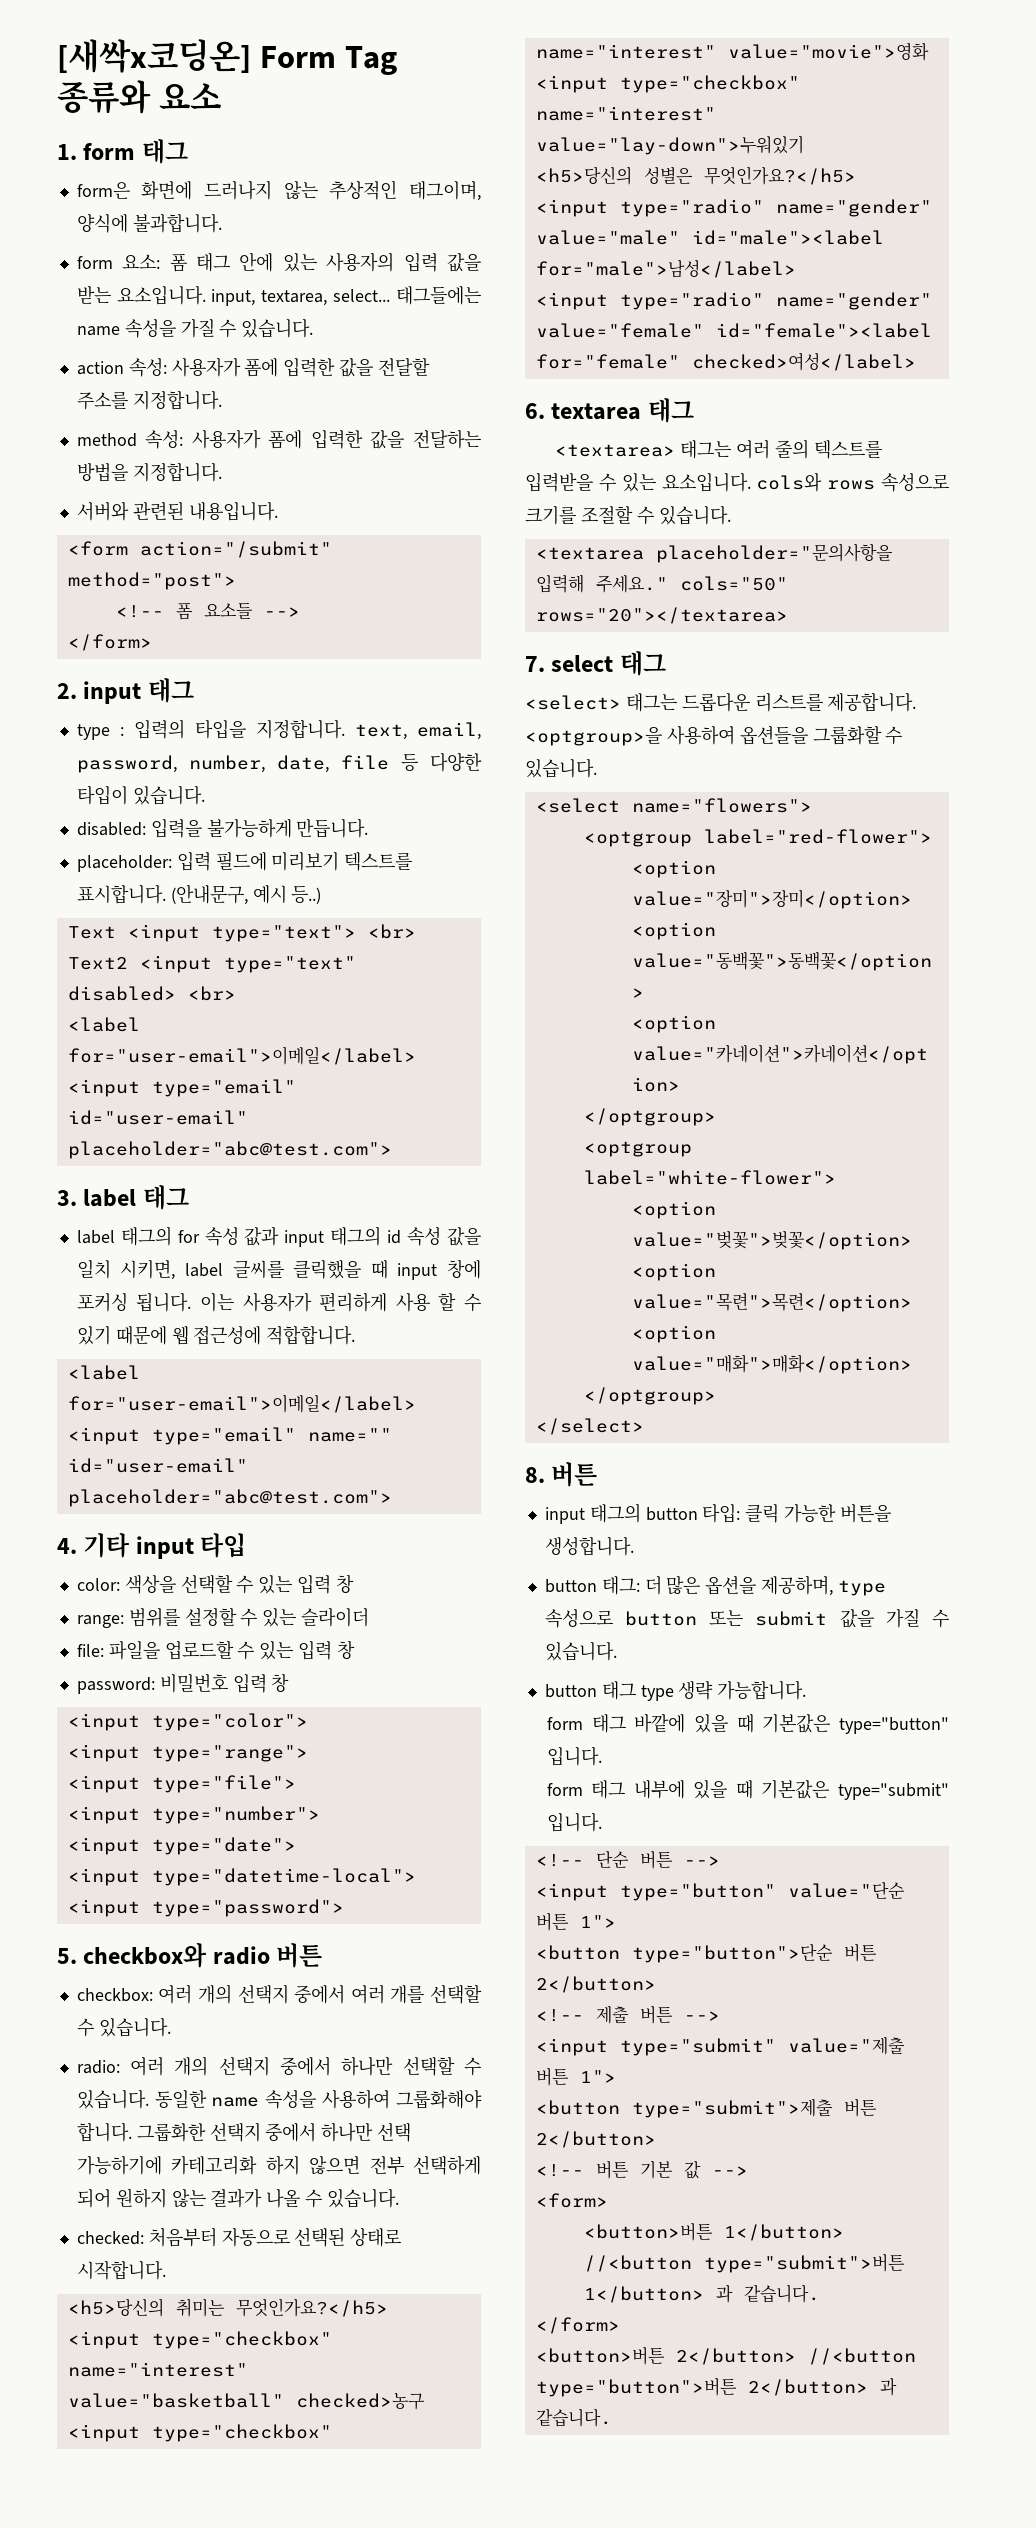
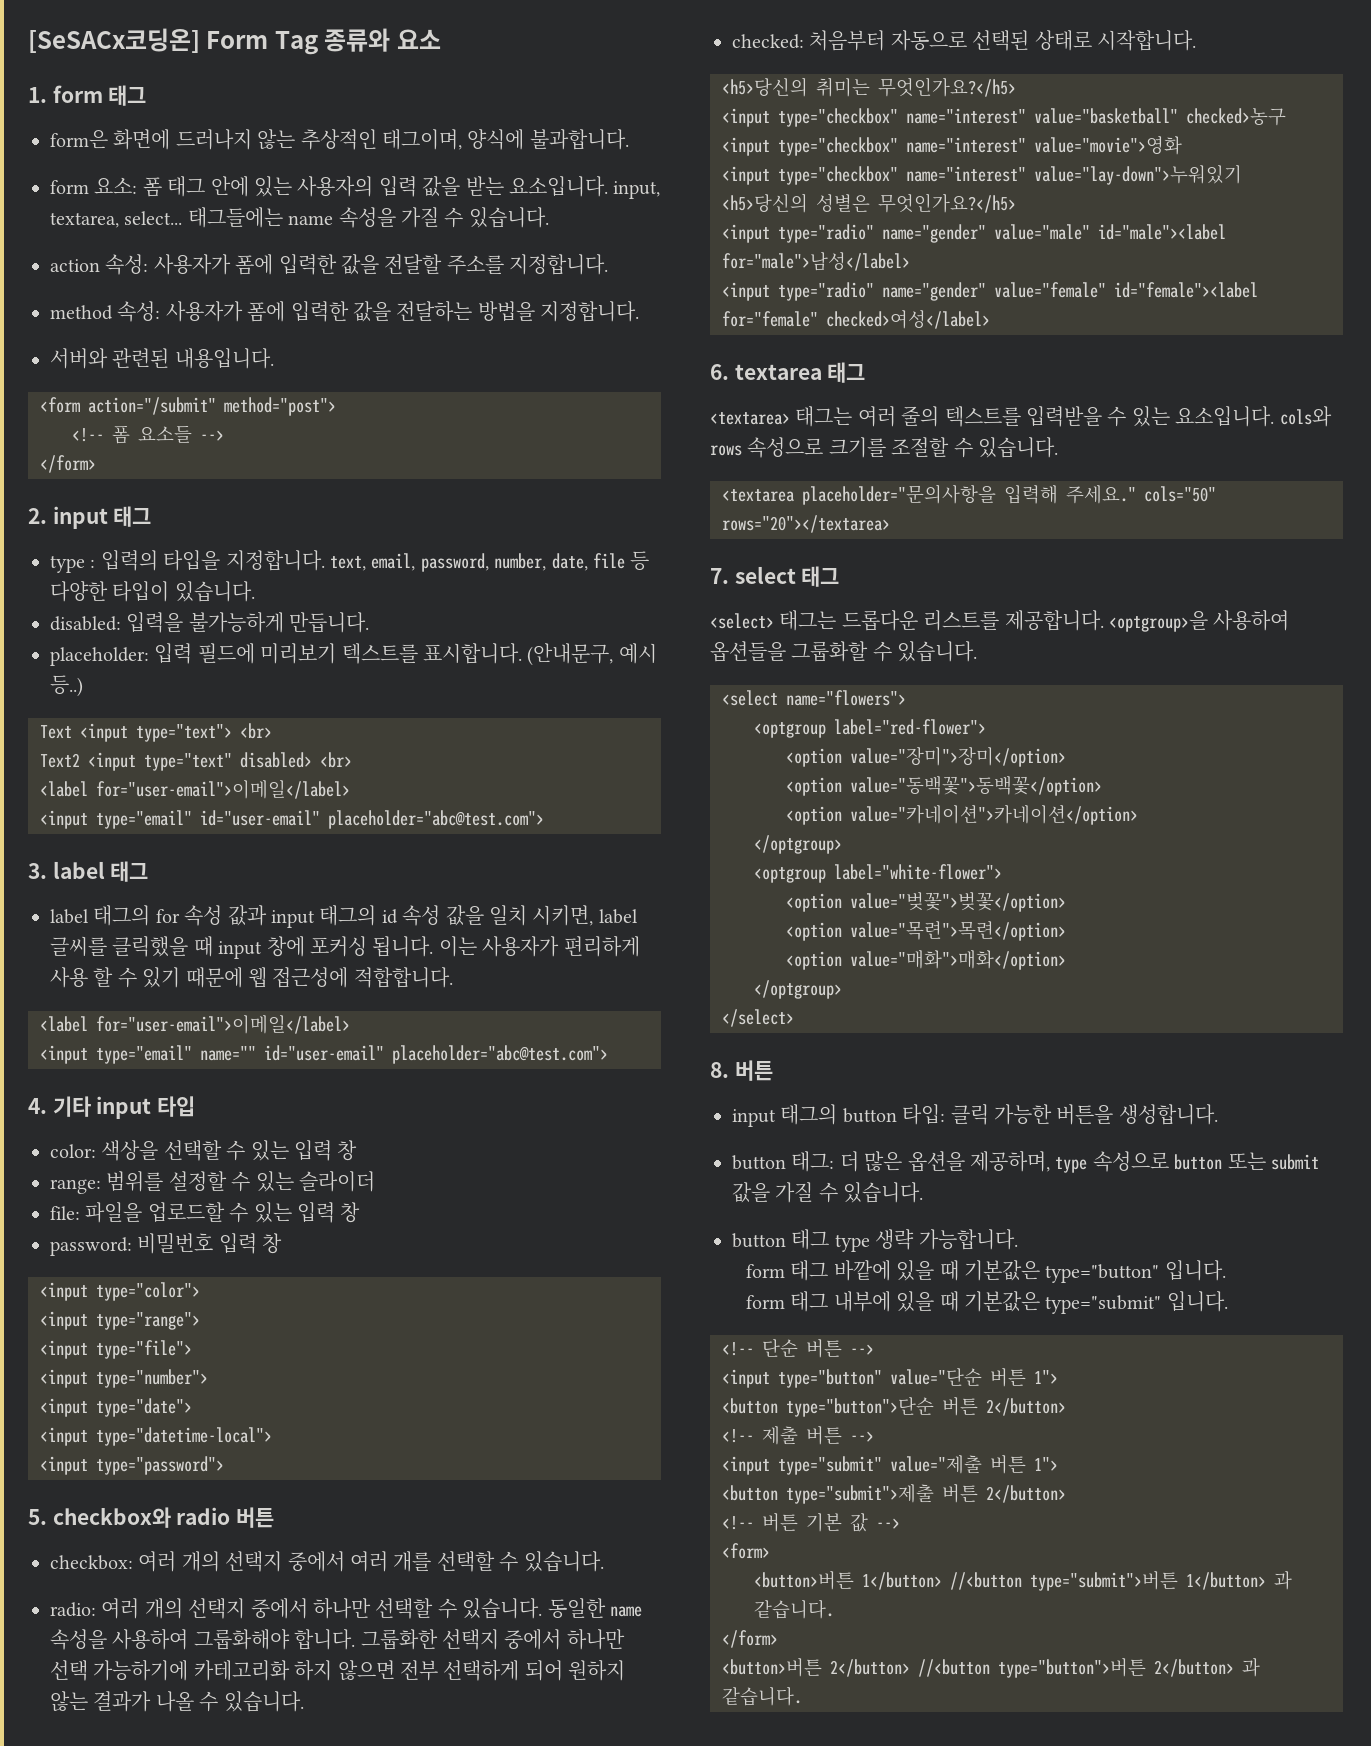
- [새싹x코딩온] Form Tag 종류와 요소
+ [SeSACx코딩온] Form Tag 종류와 요소

